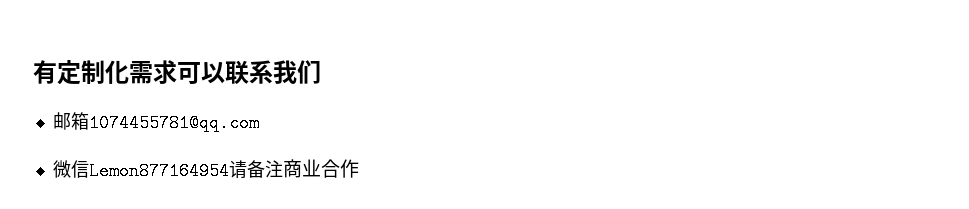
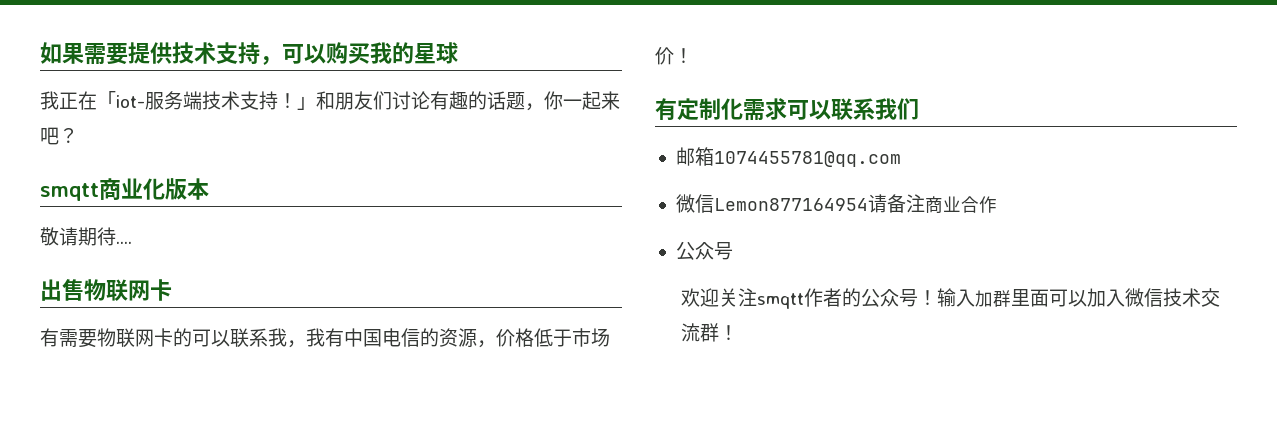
+ 如果需要提供技术支持，可以购买我的星球
+ 我正在「iot-服务端技术支持！」和朋友们讨论有趣的话题，你⼀起来吧？
+ smqtt商业化版本
+ 敬请期待....
+ 出售物联网卡
+ 有需要物联网卡的可以联系我，我有中国电信的资源，价格低于市场价！
  微信Lemon877164954请备注商业合作
+ 公众号
+ 欢迎关注smqtt作者的公众号！输入加群里面可以加入微信技术交流群！

